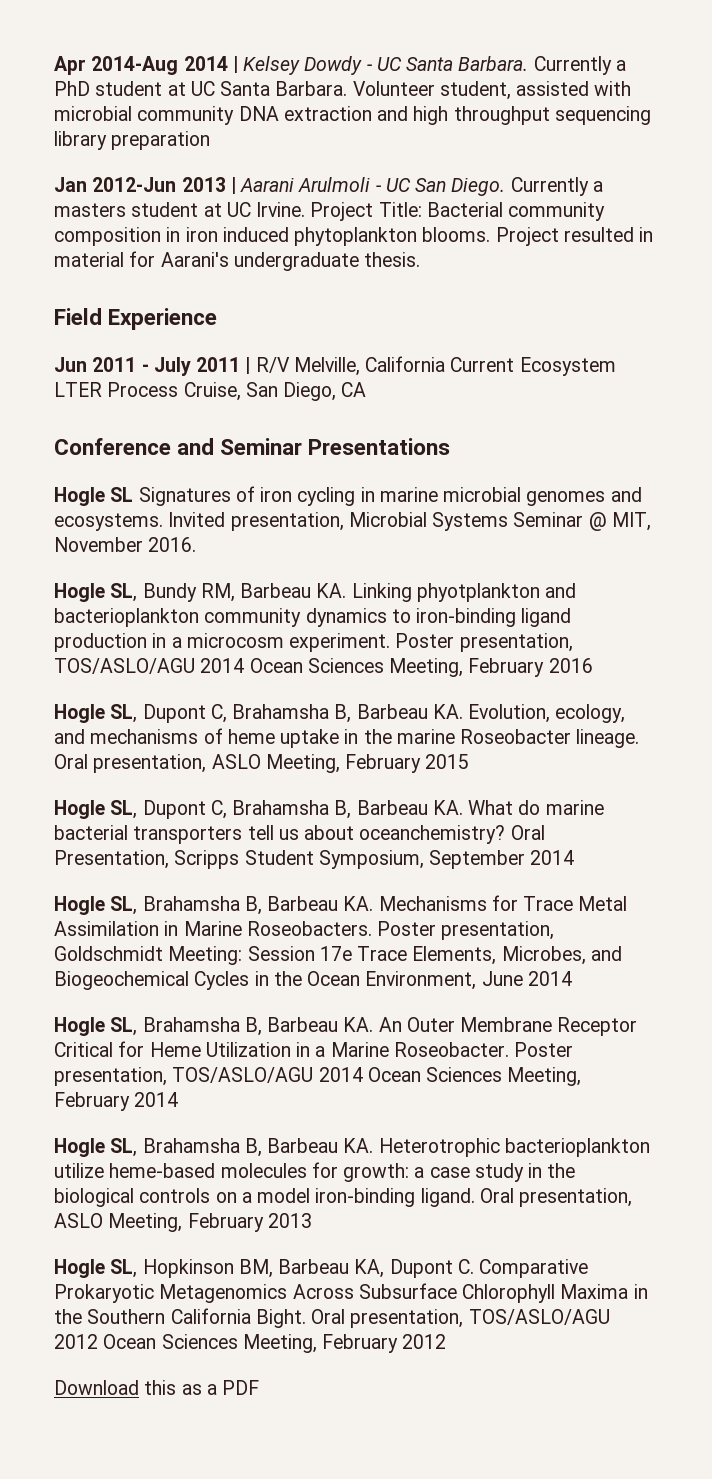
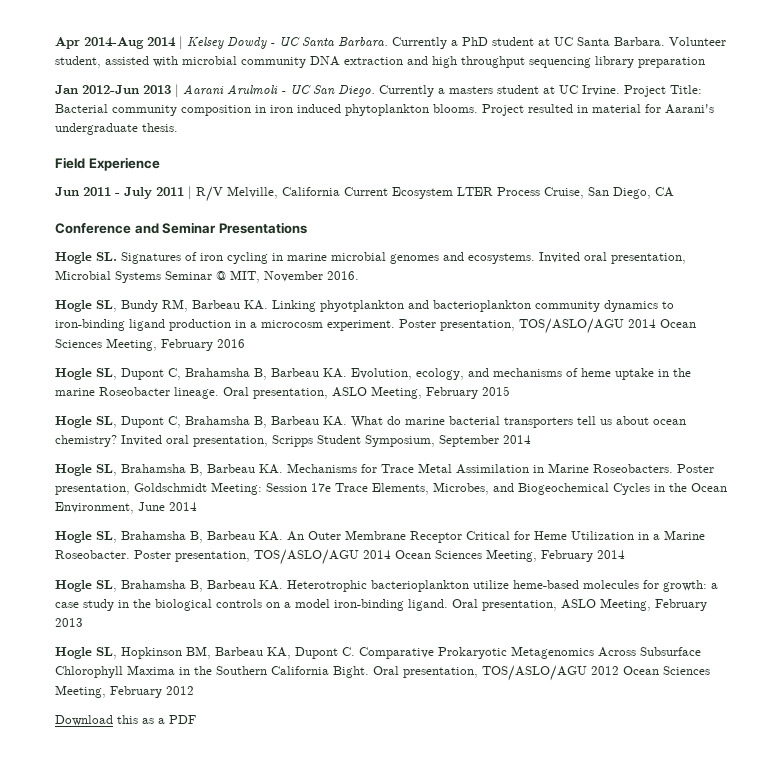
- Hogle SL Signatures of iron cycling in marine microbial genomes and ecosystems.
+ Hogle SL. Signatures of iron cycling in marine microbial genomes and ecosystems.
- Invited presentation, Microbial Systems Seminar @ MIT, November 2016.
+ Invited oral presentation, Microbial Systems Seminar @ MIT, November 2016.
- Hogle SL, Dupont C, Brahamsha B, Barbeau KA. What do marine bacterial transporters tell us about oceanchemistry? Oral Presentation, Scripps Student Symposium, September 2014
+ Hogle SL, Dupont C, Brahamsha B, Barbeau KA. What do marine bacterial transporters tell us about ocean chemistry? Invited oral presentation, Scripps Student Symposium, September 2014

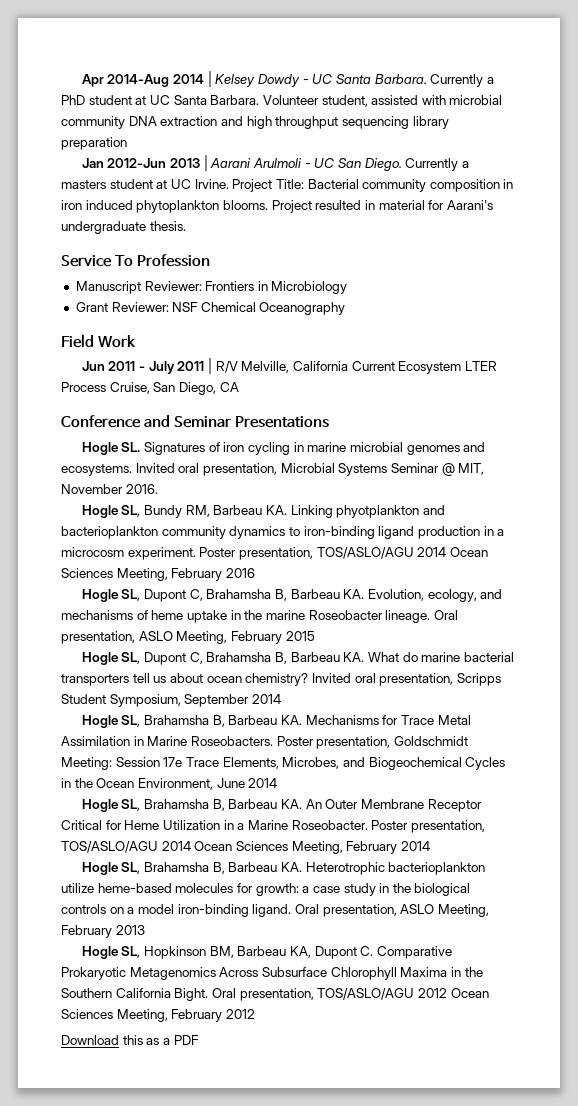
+ Service To Profession
+ Manuscript Reviewer: Frontiers in Microbiology
+ Grant Reviewer: NSF Chemical Oceanography
- Field Experience
+ Field Work

